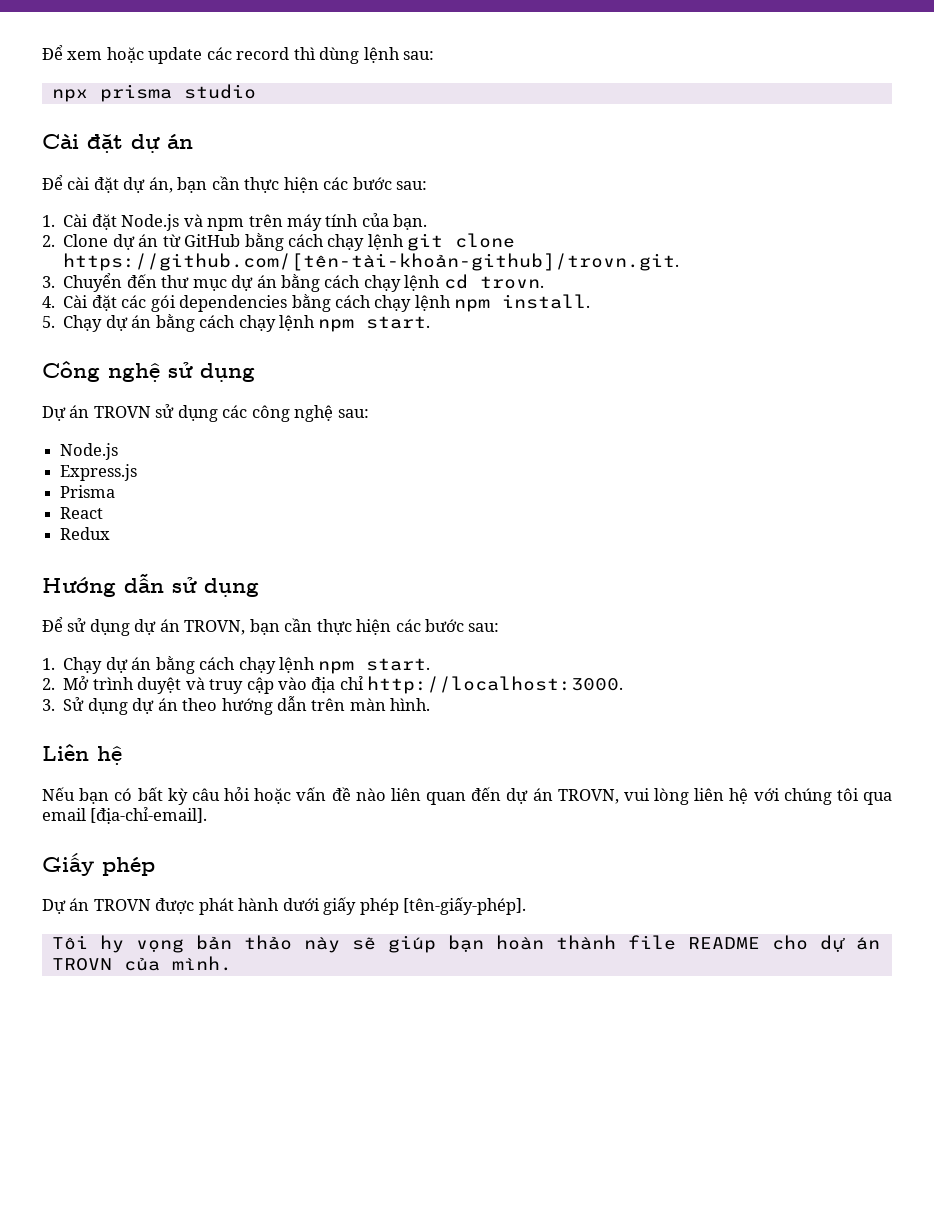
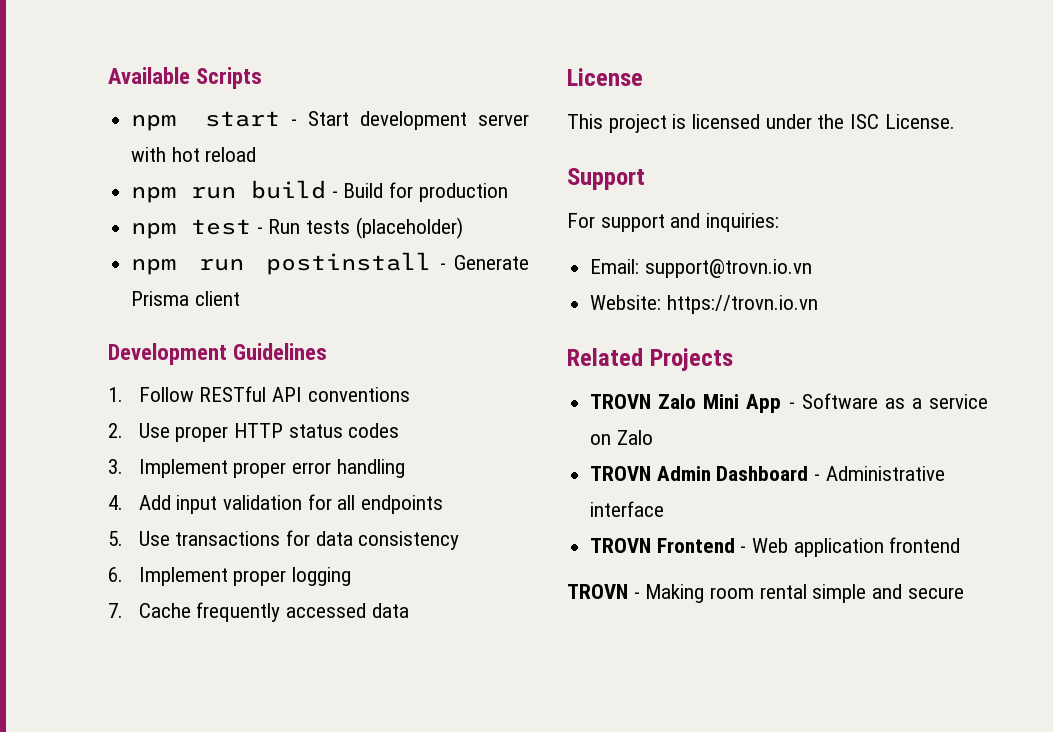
- Để xem hoặc update các record thì dùng lệnh sau:
- npx prisma studio
- Cài đặt dự án
- Để cài đặt dự án, bạn cần thực hiện các bước sau:
- 1. Cài đặt Node.js và npm trên máy tính của bạn.
- 2. Clone dự án từ GitHub bằng cách chạy lệnh git clone https://github.com/[tên-tài-khoản-github]/trovn.git.
- 3. Chuyển đến thư mục dự án bằng cách chạy lệnh cd trovn.
- 4. Cài đặt các gói dependencies bằng cách chạy lệnh npm install.
- 5. Chạy dự án bằng cách chạy lệnh npm start.
- Công nghệ sử dụng
- Dự án TROVN sử dụng các công nghệ sau:
- Node.js
- Express.js
- Prisma
- React
- Redux
- Hướng dẫn sử dụng
- Để sử dụng dự án TROVN, bạn cần thực hiện các bước sau:
- 1. Chạy dự án bằng cách chạy lệnh npm start.
- 2. Mở trình duyệt và truy cập vào địa chỉ http://localhost:3000.
- 3. Sử dụng dự án theo hướng dẫn trên màn hình.
- Liên hệ
- Nếu bạn có bất kỳ câu hỏi hoặc vấn đề nào liên quan đến dự án TROVN, vui lòng liên hệ với chúng tôi qua email [địa-chỉ-email].
- Giấy phép
- Dự án TROVN được phát hành dưới giấy phép [tên-giấy-phép].
- Tôi hy vọng bản thảo này sẽ giúp bạn hoàn thành file README cho dự án TROVN của mình.
+ Available Scripts
+ npm start - Start development server with hot reload
+ npm run build - Build for production
+ npm test - Run tests (placeholder)
+ npm run postinstall - Generate Prisma client
+ Development Guidelines
+ 1. Follow RESTful API conventions
+ 2. Use proper HTTP status codes
+ 3. Implement proper error handling
+ 4. Add input validation for all endpoints
+ 5. Use transactions for data consistency
+ 6. Implement proper logging
+ 7. Cache frequently accessed data
+ License
+ This project is licensed under the ISC License.
+ Support
+ For support and inquiries:
+ Email: support@trovn.io.vn
+ Website: https://trovn.io.vn
+ Related Projects
+ TROVN Zalo Mini App - Software as a service on Zalo
+ TROVN Admin Dashboard - Administrative interface
+ TROVN Frontend - Web application frontend
+ TROVN - Making room rental simple and secure

